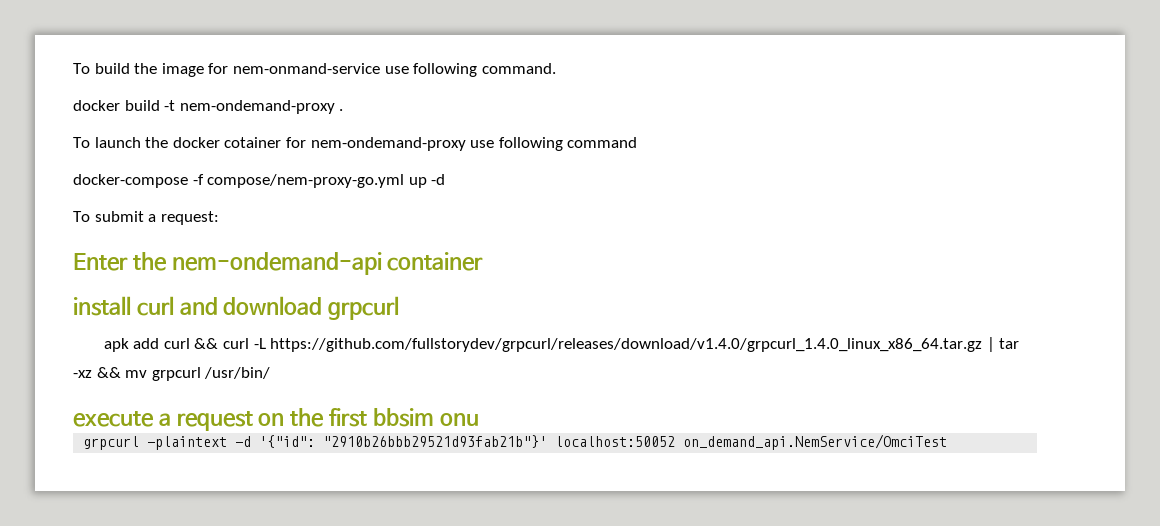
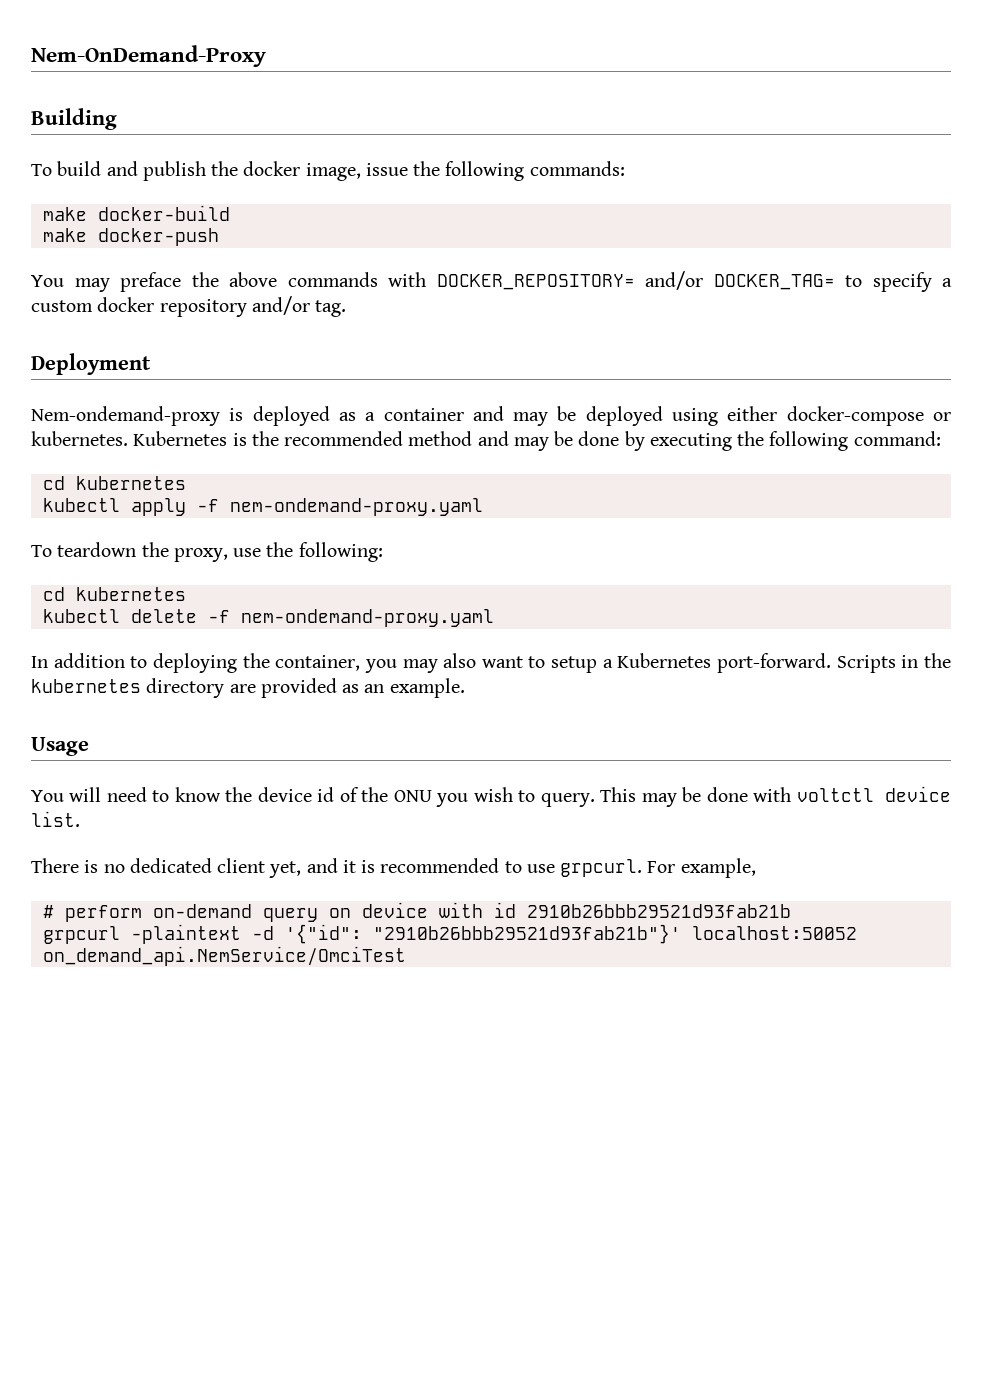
- To build the image for nem-onmand-service use following command.
- docker build -t nem-ondemand-proxy .
- To launch the docker cotainer for nem-ondemand-proxy use following command
- docker-compose -f compose/nem-proxy-go.yml up -d
- To submit a request:
- Enter the nem-ondemand-api container
- install curl and download grpcurl
- apk add curl && curl -L https://github.com/fullstorydev/grpcurl/releases/download/v1.4.0/grpcurl_1.4.0_linux_x86_64.tar.gz | tar -xz && mv grpcurl /usr/bin/
- execute a request on the first bbsim onu
+ Nem-OnDemand-Proxy
+ Building
+ To build and publish the docker image, issue the following commands:
+ make docker-build
+ make docker-push
+ You may preface the above commands with DOCKER_REPOSITORY= and/or DOCKER_TAG= to specify a custom docker repository and/or tag.
+ Deployment
+ Nem-ondemand-proxy is deployed as a container and may be deployed using either docker-compose or kubernetes. Kubernetes is the recommended method and may be done by executing the following command:
+ cd kubernetes
+ kubectl apply -f nem-ondemand-proxy.yaml
+ To teardown the proxy, use the following:
+ cd kubernetes
+ kubectl delete -f nem-ondemand-proxy.yaml
+ In addition to deploying the container, you may also want to setup a Kubernetes port-forward. Scripts in the kubernetes directory are provided as an example.
+ Usage
+ You will need to know the device id of the ONU you wish to query. This may be done with voltctl device list.
+ There is no dedicated client yet, and it is recommended to use grpcurl. For example,
+ # perform on-demand query on device with id 2910b26bbb29521d93fab21b

